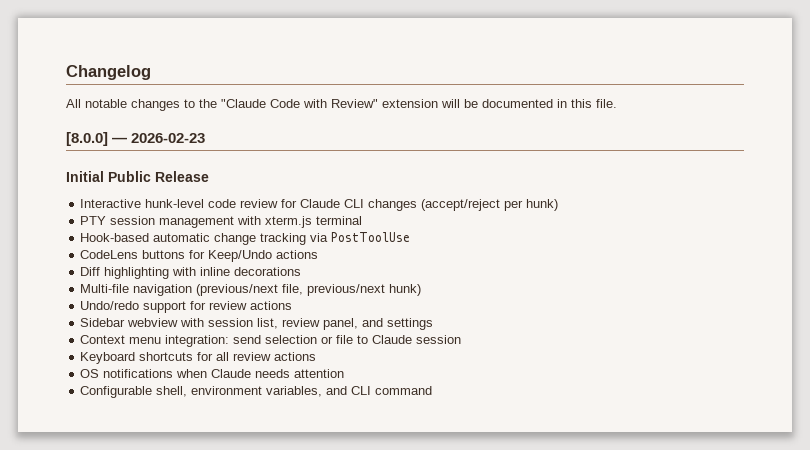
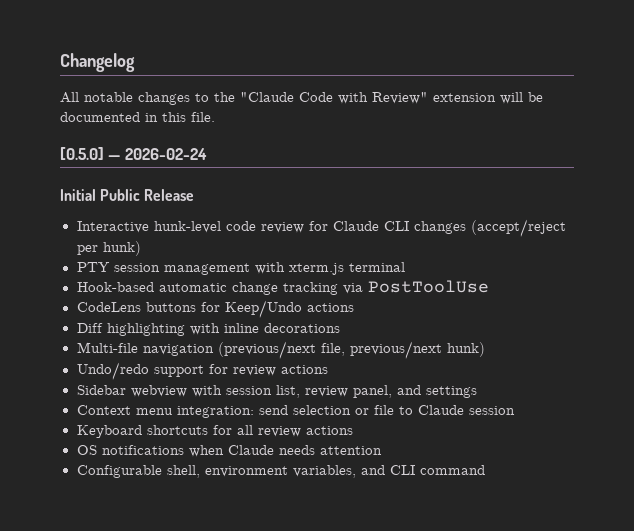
- [8.0.0] — 2026-02-23
+ [0.5.0] — 2026-02-24

